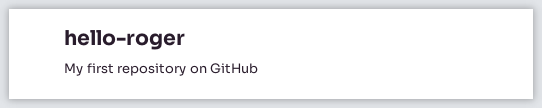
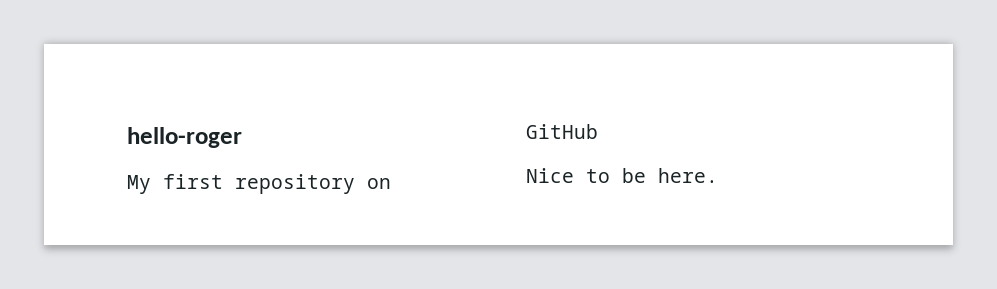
+ Nice to be here.

